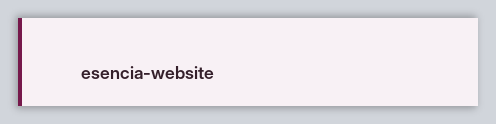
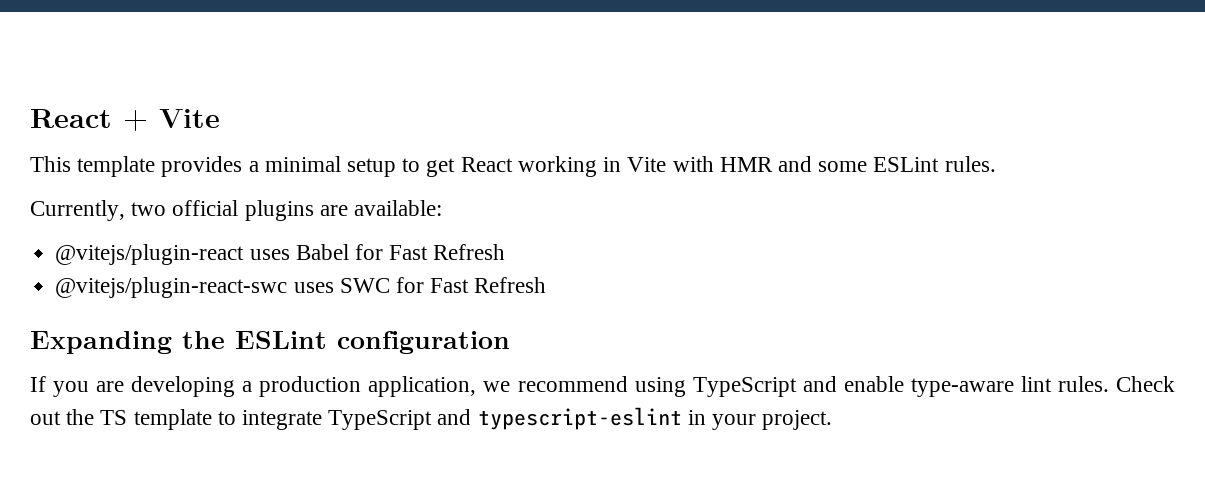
- esencia-website
+ React + Vite
+ This template provides a minimal setup to get React working in Vite with HMR and some ESLint rules.
+ Currently, two official plugins are available:
+ @vitejs/plugin-react uses Babel for Fast Refresh
+ @vitejs/plugin-react-swc uses SWC for Fast Refresh
+ Expanding the ESLint configuration
+ If you are developing a production application, we recommend using TypeScript and enable type-aware lint rules. Check out the TS template to integrate TypeScript and typescript-eslint in your project.

